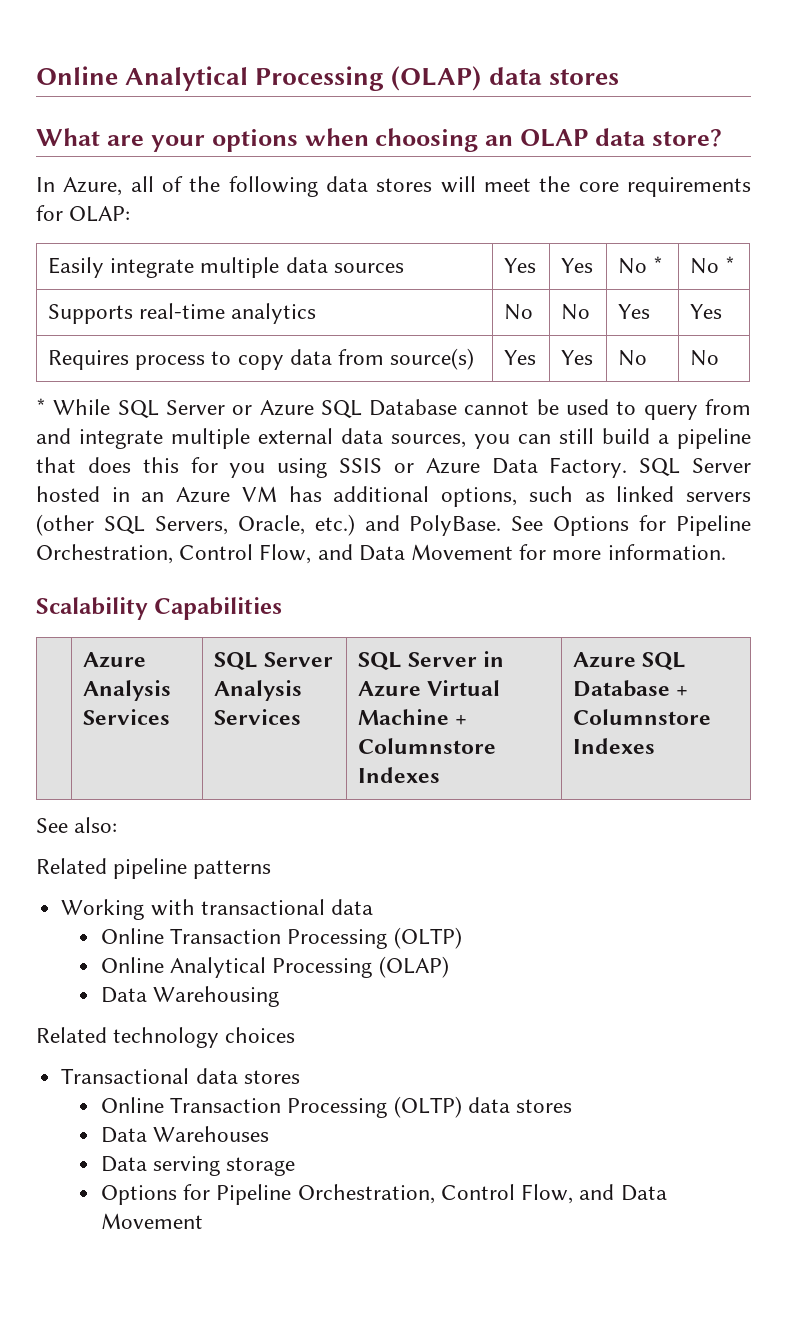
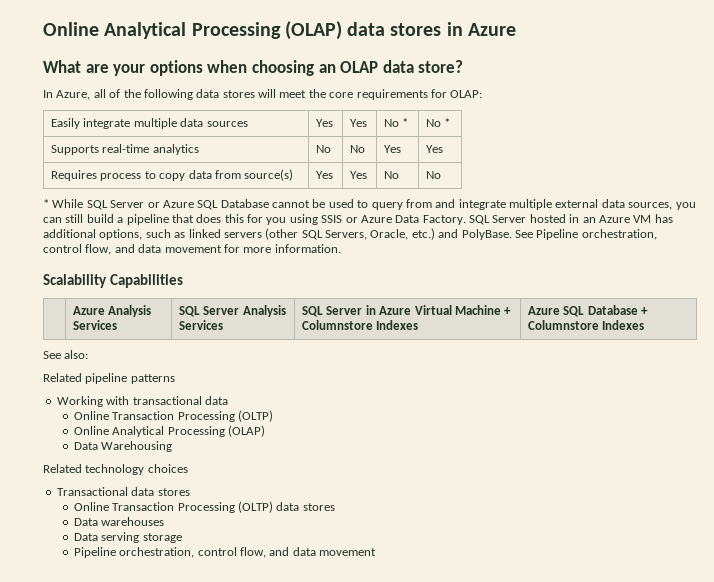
- Online Analytical Processing (OLAP) data stores
+ Online Analytical Processing (OLAP) data stores in Azure
- See Options for Pipeline Orchestration, Control Flow, and Data Movement for more information.
+ See Pipeline orchestration, control flow, and data movement for more information.
- Data Warehouses
+ Data warehouses
  Data serving storage
- Options for Pipeline Orchestration, Control Flow, and Data Movement
+ Pipeline orchestration, control flow, and data movement

